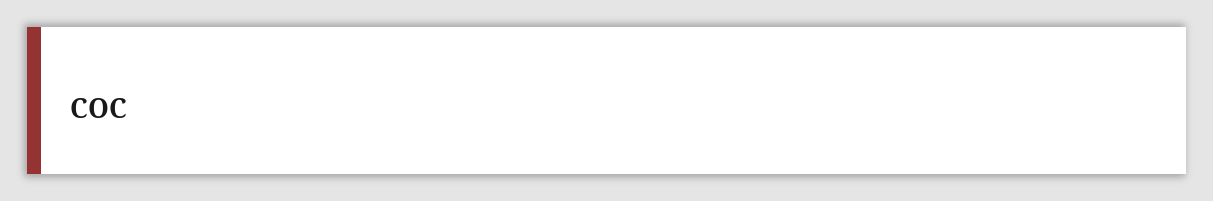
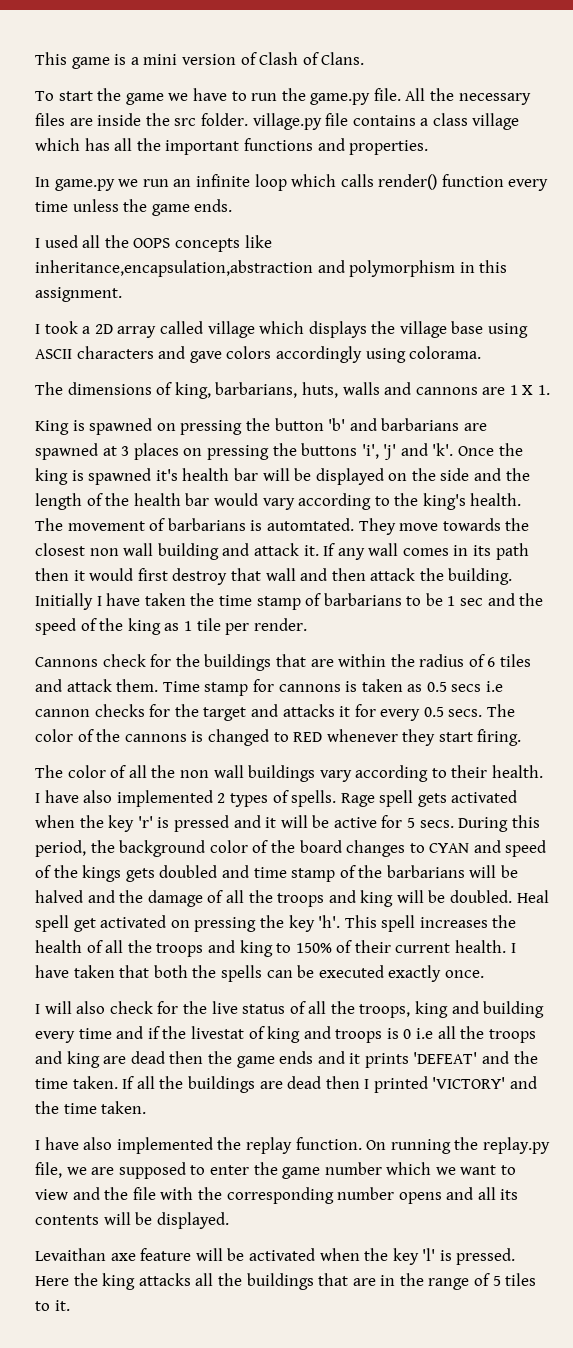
- COC
+ This game is a mini version of Clash of Clans.
+ To start the game we have to run the game.py file. All the necessary files are inside the src folder. village.py file contains a class village which has all the important functions and properties.
+ In game.py we run an infinite loop which calls render() function every time unless the game ends.
+ I used all the OOPS concepts like inheritance,encapsulation,abstraction and polymorphism in this assignment.
+ I took a 2D array called village which displays the village base using ASCII characters and gave colors accordingly using colorama.
+ The dimensions of king, barbarians, huts, walls and cannons are 1 X 1.
+ King is spawned on pressing the button 'b' and barbarians are spawned at 3 places on pressing the buttons 'i', 'j' and 'k'. Once the king is spawned it's health bar will be displayed on the side and the length of the health bar would vary according to the king's health. The movement of barbarians is automtated. They move towards the closest non wall building and attack it. If any wall comes in its path then it would first destroy that wall and then attack the building. Initially I have taken the time stamp of barbarians to be 1 sec and the speed of the king as 1 tile per render.
+ Cannons check for the buildings that are within the radius of 6 tiles and attack them. Time stamp for cannons is taken as 0.5 secs i.e cannon checks for the target and attacks it for every 0.5 secs. The color of the cannons is changed to RED whenever they start firing.
+ The color of all the non wall buildings vary according to their health. I have also implemented 2 types of spells. Rage spell gets activated when the key 'r' is pressed and it will be active for 5 secs. During this period, the background color of the board changes to CYAN and speed of the kings gets doubled and time stamp of the barbarians will be halved and the damage of all the troops and king will be doubled. Heal spell get activated on pressing the key 'h'. This spell increases the health of all the troops and king to 150% of their current health. I have taken that both the spells can be executed exactly once.
+ I will also check for the live status of all the troops, king and building every time and if the livestat of king and troops is 0 i.e all the troops and king are dead then the game ends and it prints 'DEFEAT' and the time taken. If all the buildings are dead then I printed 'VICTORY' and the time taken.
+ I have also implemented the replay function. On running the replay.py file, we are supposed to enter the game number which we want to view and the file with the corresponding number opens and all its contents will be displayed.
+ Levaithan axe feature will be activated when the key 'l' is pressed. Here the king attacks all the buildings that are in the range of 5 tiles to it.

